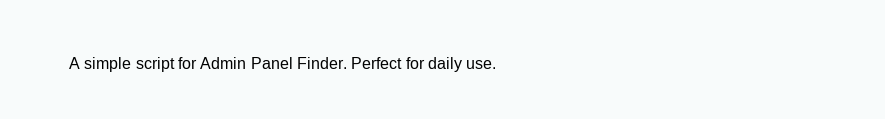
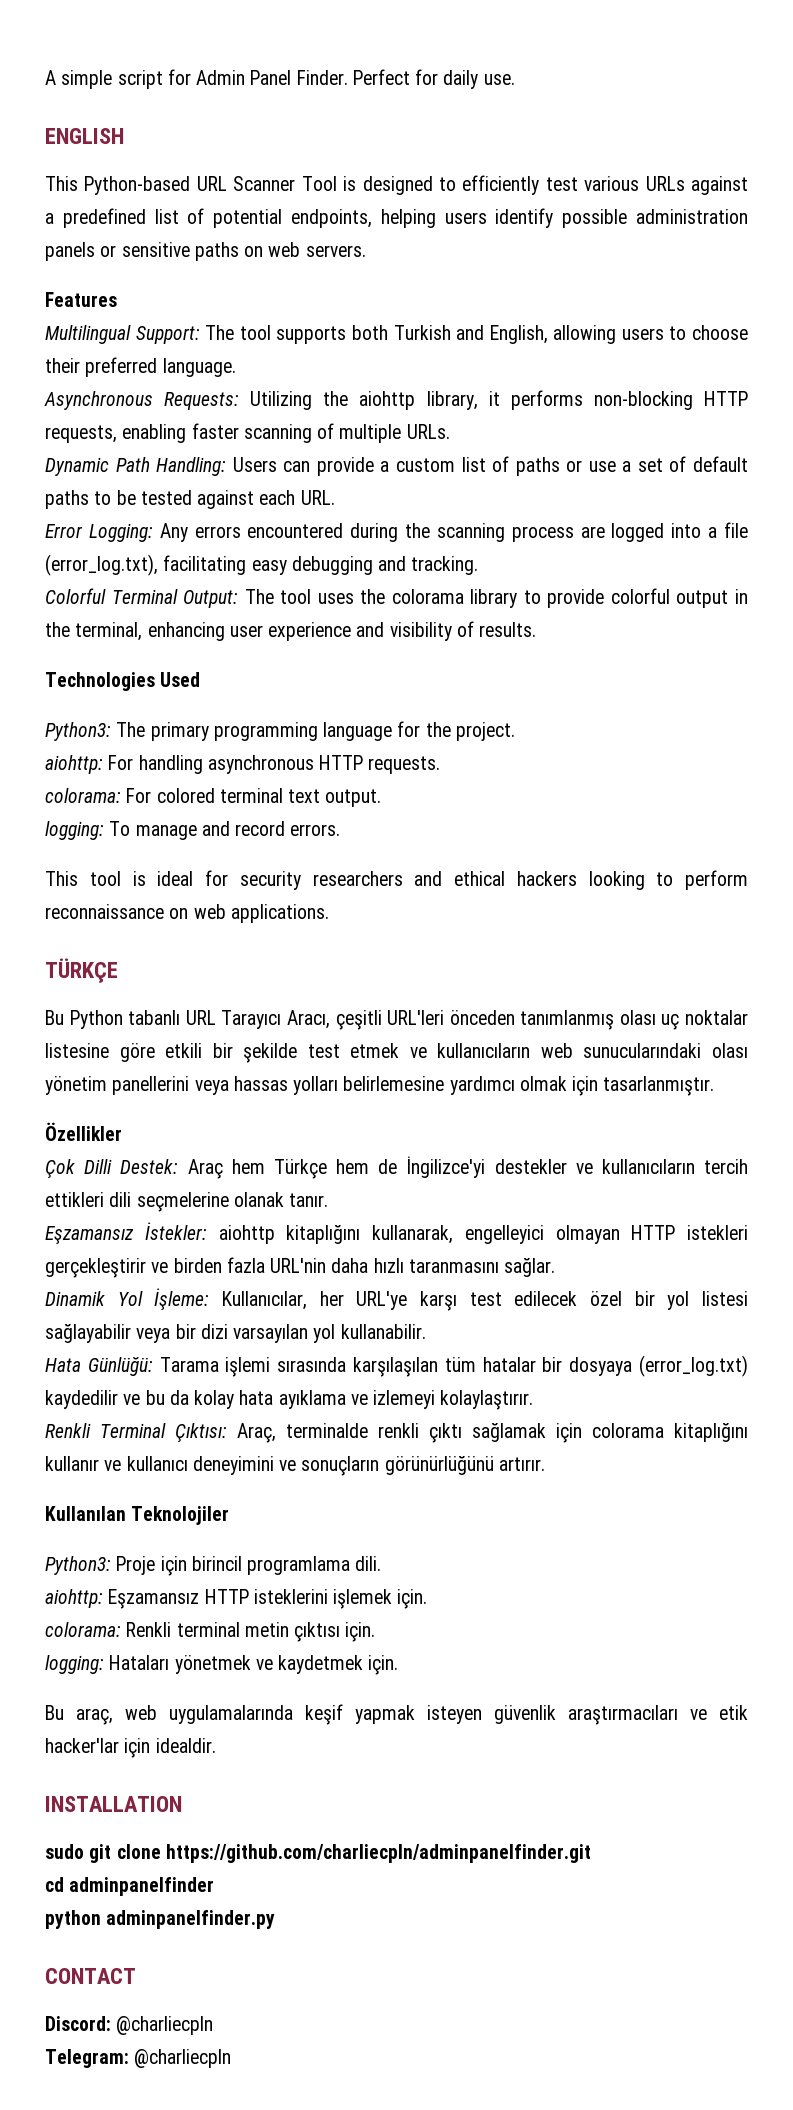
+ ENGLISH
+ This Python-based URL Scanner Tool is designed to efficiently test various URLs against a predefined list of potential endpoints, helping users identify possible administration panels or sensitive paths on web servers.
+ Features
+ Multilingual Support: The tool supports both Turkish and English, allowing users to choose their preferred language.
+ Asynchronous Requests: Utilizing the aiohttp library, it performs non-blocking HTTP requests, enabling faster scanning of multiple URLs.
+ Dynamic Path Handling: Users can provide a custom list of paths or use a set of default paths to be tested against each URL.
+ Error Logging: Any errors encountered during the scanning process are logged into a file (error_log.txt), facilitating easy debugging and tracking.
+ Colorful Terminal Output: The tool uses the colorama library to provide colorful output in the terminal, enhancing user experience and visibility of results.
+ Technologies Used
+ Python3: The primary programming language for the project.
+ aiohttp: For handling asynchronous HTTP requests.
+ colorama: For colored terminal text output.
+ logging: To manage and record errors.
+ This tool is ideal for security researchers and ethical hackers looking to perform reconnaissance on web applications.
+ TÜRKÇE
+ Bu Python tabanlı URL Tarayıcı Aracı, çeşitli URL'leri önceden tanımlanmış olası uç noktalar listesine göre etkili bir şekilde test etmek ve kullanıcıların web sunucularındaki olası yönetim panellerini veya hassas yolları belirlemesine yardımcı olmak için tasarlanmıştır.
+ Özellikler
+ Çok Dilli Destek: Araç hem Türkçe hem de İngilizce'yi destekler ve kullanıcıların tercih ettikleri dili seçmelerine olanak tanır.
+ Eşzamansız İstekler: aiohttp kitaplığını kullanarak, engelleyici olmayan HTTP istekleri gerçekleştirir ve birden fazla URL'nin daha hızlı taranmasını sağlar.
+ Dinamik Yol İşleme: Kullanıcılar, her URL'ye karşı test edilecek özel bir yol listesi sağlayabilir veya bir dizi varsayılan yol kullanabilir.
+ Hata Günlüğü: Tarama işlemi sırasında karşılaşılan tüm hatalar bir dosyaya (error_log.txt) kaydedilir ve bu da kolay hata ayıklama ve izlemeyi kolaylaştırır.
+ Renkli Terminal Çıktısı: Araç, terminalde renkli çıktı sağlamak için colorama kitaplığını kullanır ve kullanıcı deneyimini ve sonuçların görünürlüğünü artırır.
+ Kullanılan Teknolojiler
+ Python3: Proje için birincil programlama dili.
+ aiohttp: Eşzamansız HTTP isteklerini işlemek için.
+ colorama: Renkli terminal metin çıktısı için.
+ logging: Hataları yönetmek ve kaydetmek için.
+ Bu araç, web uygulamalarında keşif yapmak isteyen güvenlik araştırmacıları ve etik hacker'lar için idealdir.
+ INSTALLATION
+ sudo git clone https://github.com/charliecpln/adminpanelfinder.git
+ cd adminpanelfinder
+ python adminpanelfinder.py
+ CONTACT
+ Discord: @charliecpln
+ Telegram: @charliecpln

